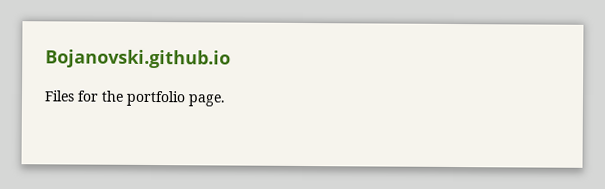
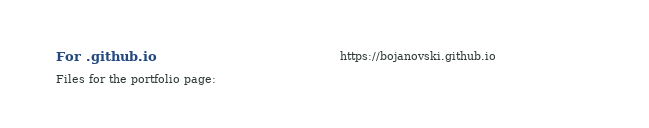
- Bojanovski.github.io
+ For .github.io
- Files for the portfolio page.
+ Files for the portfolio page: https://bojanovski.github.io

